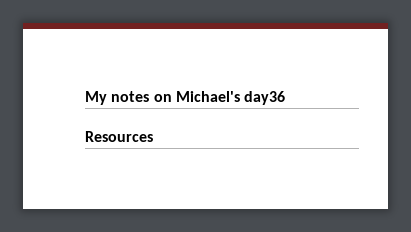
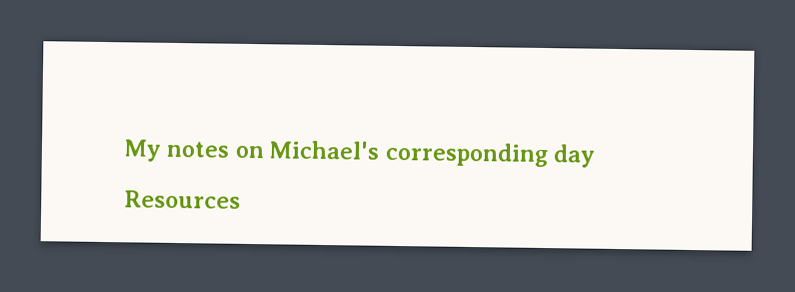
- My notes on Michael's day36
+ My notes on Michael's corresponding day

